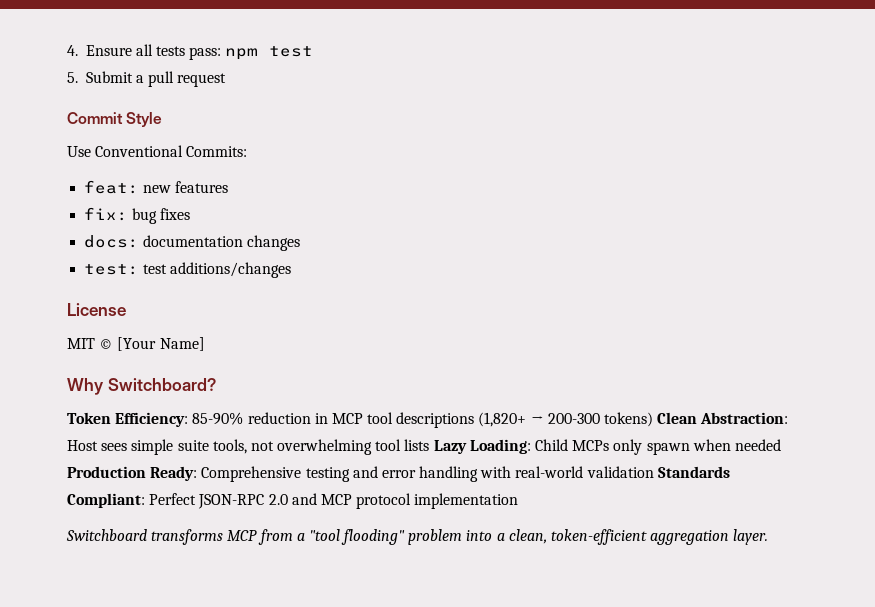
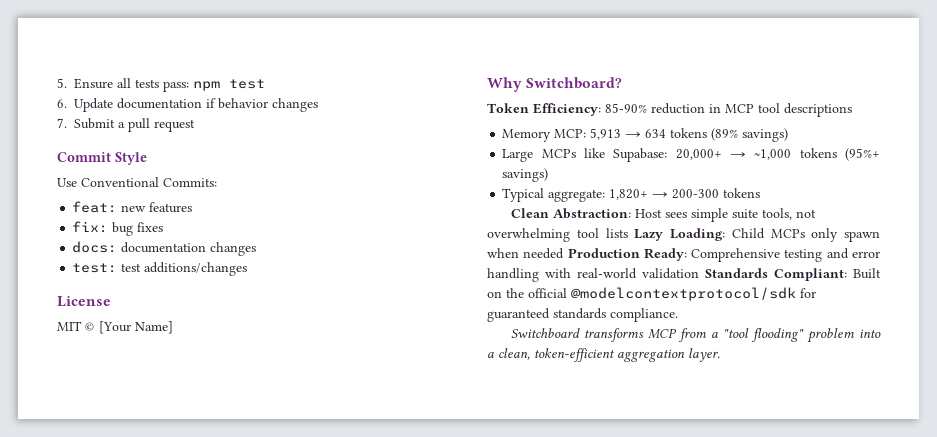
- 4. Ensure all tests pass: npm test
+ 5. Ensure all tests pass: npm test
- 5. Submit a pull request
+ 6. Update documentation if behavior changes
+ 7. Submit a pull request
- Token Efficiency: 85-90% reduction in MCP tool descriptions (1,820+ → 200-300 tokens) Clean Abstraction: Host sees simple suite tools, not overwhelming tool lists Lazy Loading: Child MCPs only spawn when needed Production Ready: Comprehensive testing and error handling with real-world validation Standards Compliant: Perfect JSON-RPC 2.0 and MCP protocol implementation
+ Token Efficiency: 85-90% reduction in MCP tool descriptions
+ Memory MCP: 5,913 → 634 tokens (89% savings)
+ Large MCPs like Supabase: 20,000+ → ~1,000 tokens (95%+ savings)
+ Typical aggregate: 1,820+ → 200-300 tokens
+ Clean Abstraction: Host sees simple suite tools, not overwhelming tool lists Lazy Loading: Child MCPs only spawn when needed Production Ready: Comprehensive testing and error handling with real-world validation Standards Compliant: Built on the official @modelcontextprotocol/sdk for guaranteed standards compliance.

